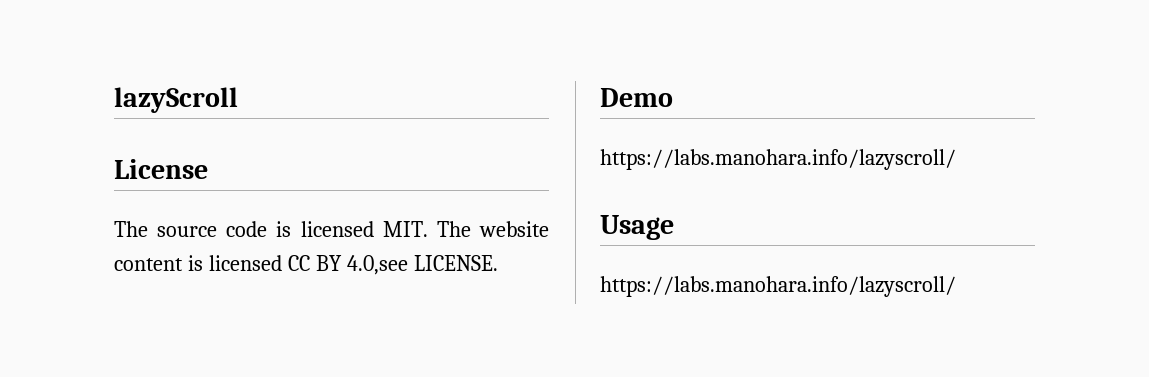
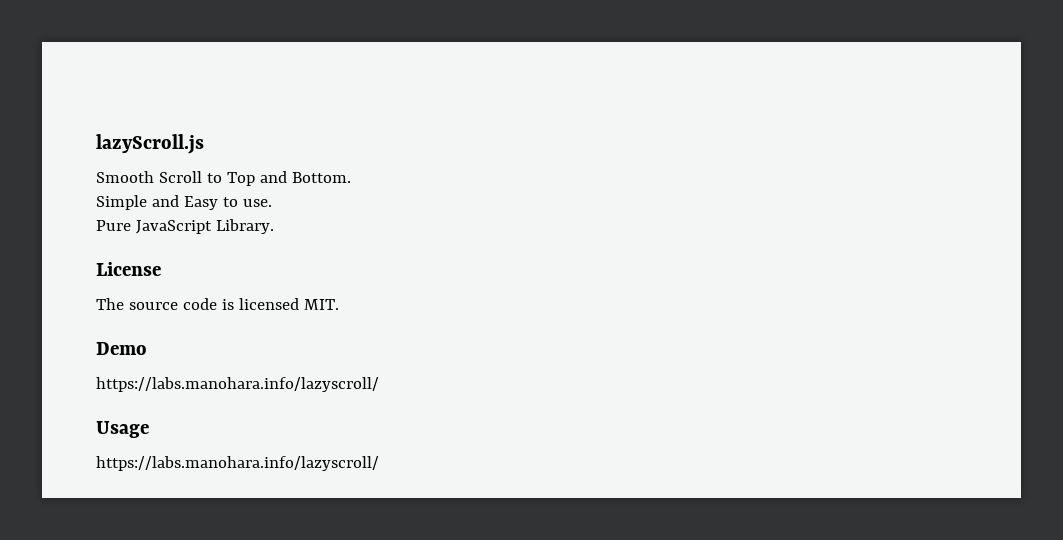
- lazyScroll
+ lazyScroll.js
+ Smooth Scroll to Top and Bottom.
+ Simple and Easy to use.
+ Pure JavaScript Library.
- The source code is licensed MIT. The website content is licensed CC BY 4.0,see LICENSE.
+ The source code is licensed MIT.

